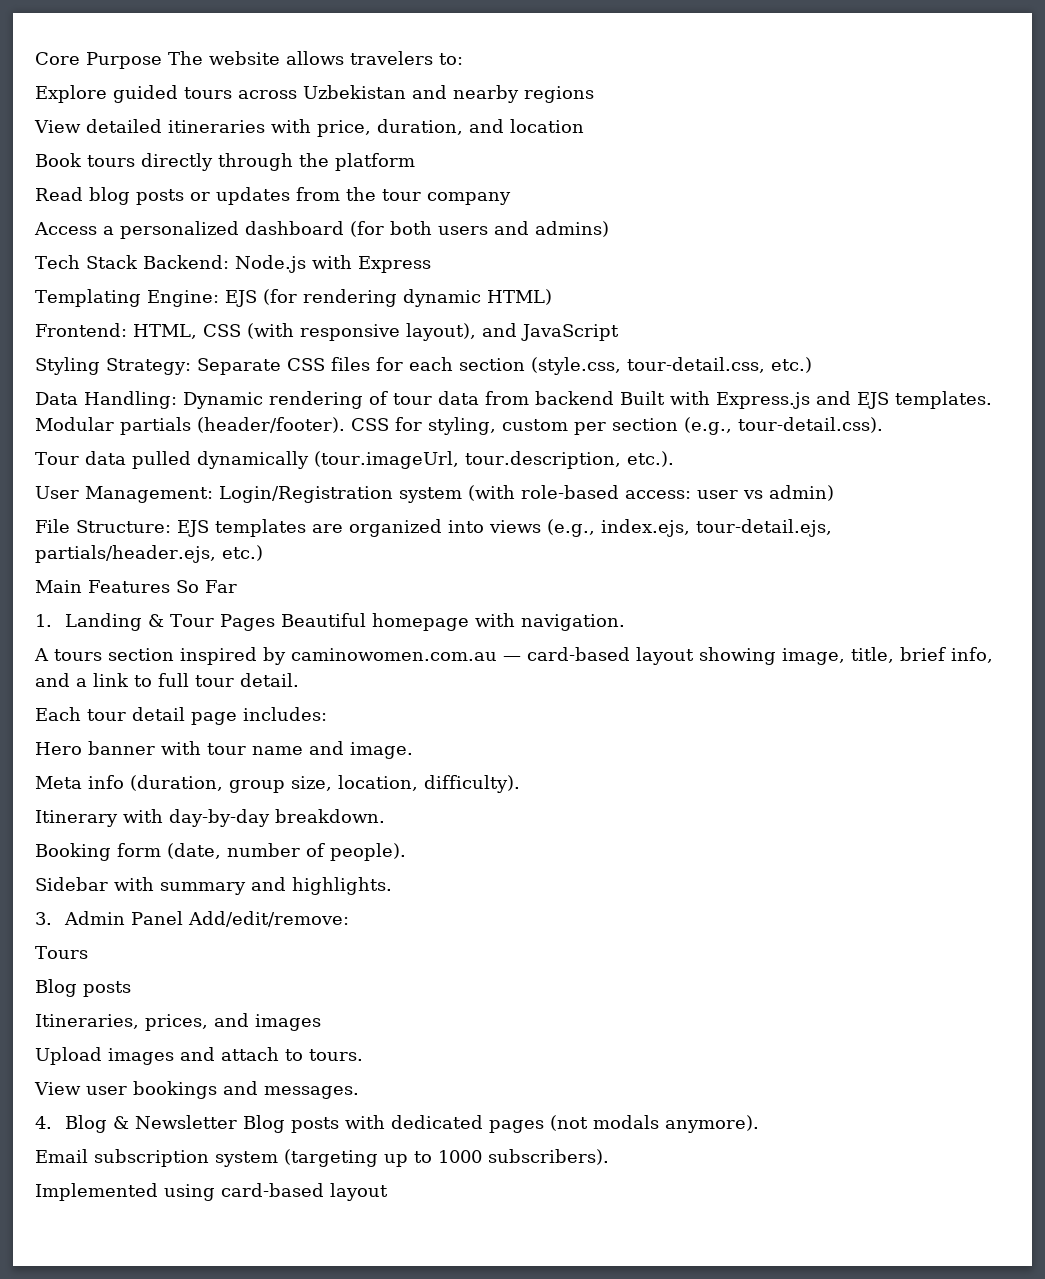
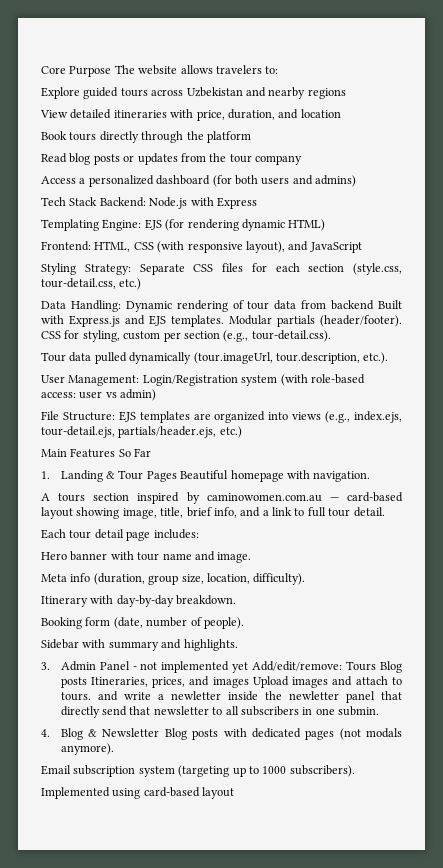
- 3. Admin Panel Add/edit/remove:
- Tours
- Blog posts
- Itineraries, prices, and images
- Upload images and attach to tours.
- View user bookings and messages.
+ 3. Admin Panel - not implemented yet Add/edit/remove: Tours Blog posts Itineraries, prices, and images Upload images and attach to tours. and write a newletter inside the newletter panel that directly send that newsletter to all subscribers in one submin.

